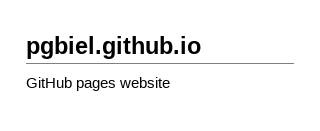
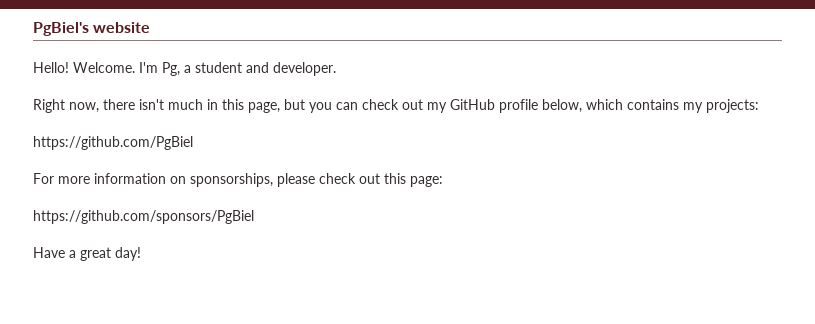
- pgbiel.github.io
- GitHub pages website
+ PgBiel's website
+ Hello! Welcome. I'm Pg, a student and developer.
+ Right now, there isn't much in this page, but you can check out my GitHub profile below, which contains my projects:
+ https://github.com/PgBiel
+ For more information on sponsorships, please check out this page:
+ https://github.com/sponsors/PgBiel
+ Have a great day!

